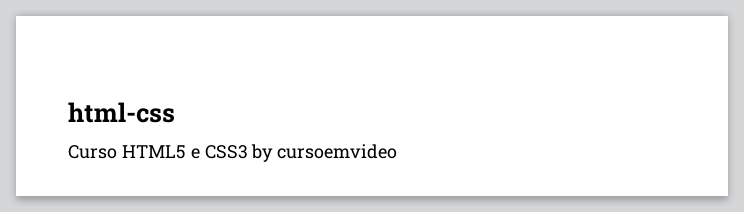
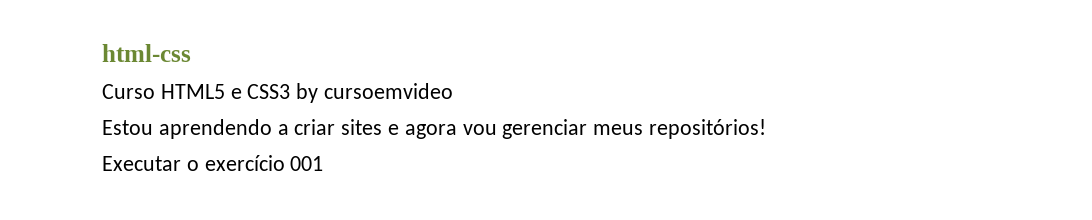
+ Estou aprendendo a criar sites e agora vou gerenciar meus repositórios!
+ Executar o exercício 001

